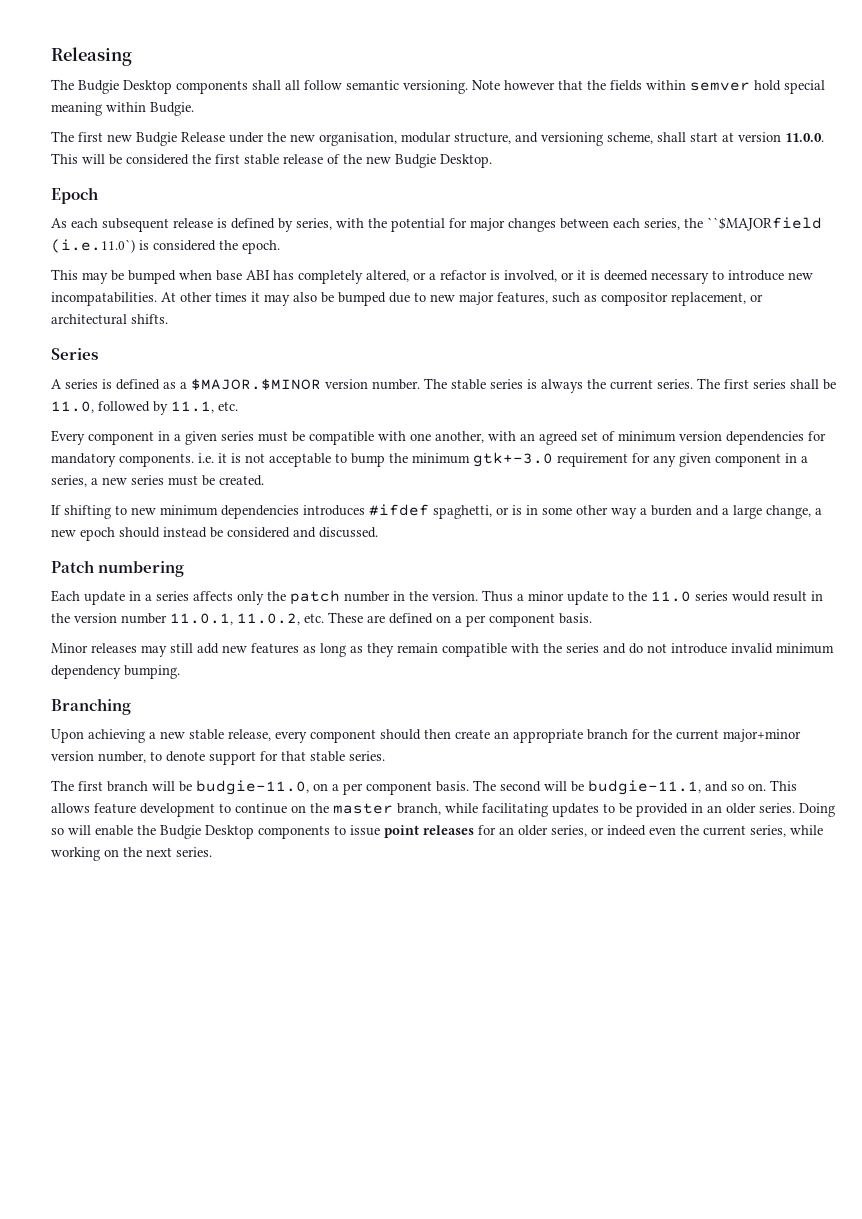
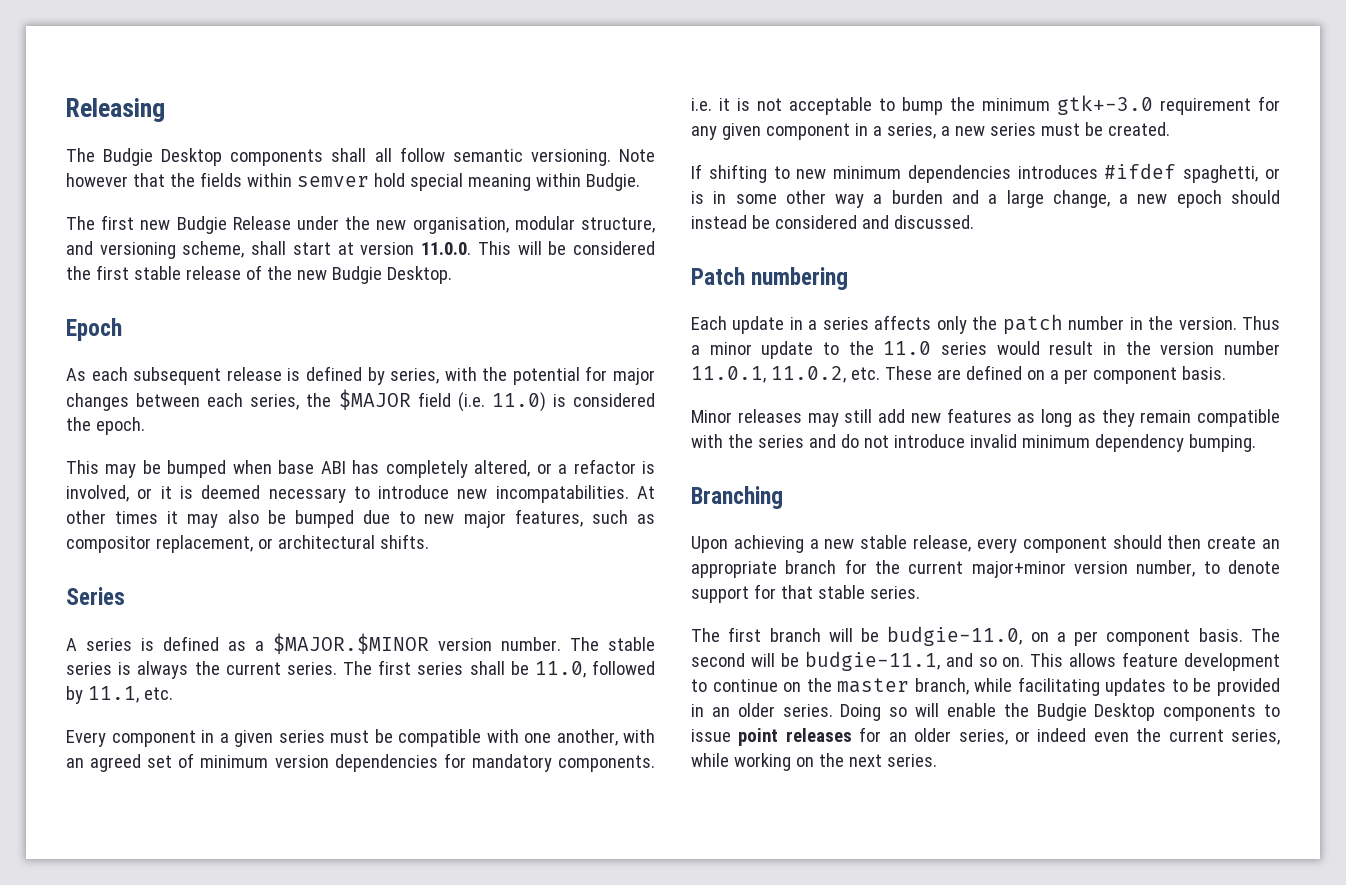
- As each subsequent release is defined by series, with the potential for major changes between each series, the ``$MAJORfield (i.e.11.0`) is considered the epoch.
+ As each subsequent release is defined by series, with the potential for major changes between each series, the $MAJOR field (i.e. 11.0) is considered the epoch.

